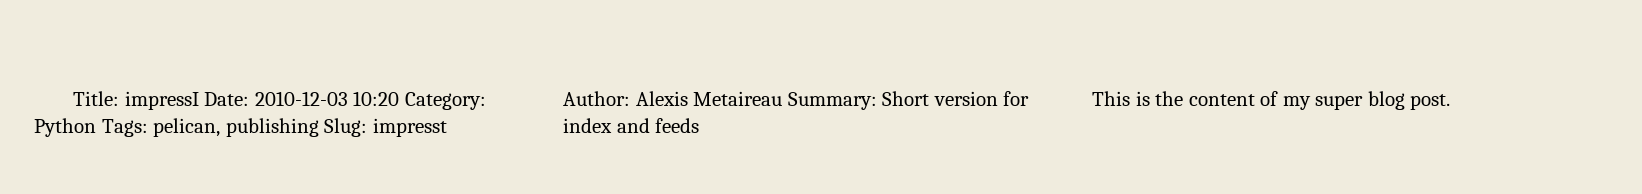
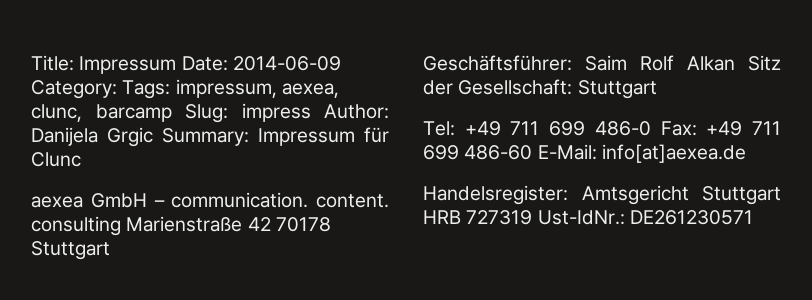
- Title: impressI Date: 2010-12-03 10:20 Category: Python Tags: pelican, publishing Slug: impresst Author: Alexis Metaireau Summary: Short version for index and feeds
- This is the content of my super blog post.
+ Title: Impressum Date: 2014-06-09 Category: Tags: impressum, aexea, clunc, barcamp Slug: impress Author: Danijela Grgic Summary: Impressum für Clunc
+ aexea GmbH – communication. content. consulting Marienstraße 42 70178 Stuttgart
+ Geschäftsführer: Saim Rolf Alkan Sitz der Gesellschaft: Stuttgart
+ Tel: +49 711 699 486-0 Fax: +49 711 699 486-60 E-Mail: info[at]aexea.de
+ Handelsregister: Amtsgericht Stuttgart HRB 727319 Ust-IdNr.: DE261230571

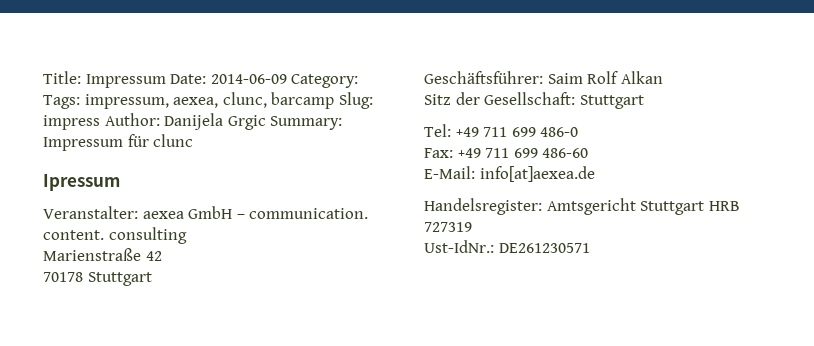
- Title: Impressum Date: 2014-06-09 Category: Tags: impressum, aexea, clunc, barcamp Slug: impress Author: Danijela Grgic Summary: Impressum für Clunc
- aexea GmbH – communication. content. consulting Marienstraße 42 70178 Stuttgart
+ Title: Impressum Date: 2014-06-09 Category: Tags: impressum, aexea, clunc, barcamp Slug: impress Author: Danijela Grgic Summary: Impressum für clunc
+ Ipressum
+ Veranstalter: aexea GmbH – communication. content. consulting
+ Marienstraße 42
+ 70178 Stuttgart
- Geschäftsführer: Saim Rolf Alkan Sitz der Gesellschaft: Stuttgart
+ Geschäftsführer: Saim Rolf Alkan
+ Sitz der Gesellschaft: Stuttgart
- Tel: +49 711 699 486-0 Fax: +49 711 699 486-60 E-Mail: info[at]aexea.de
+ Tel: +49 711 699 486-0
+ Fax: +49 711 699 486-60
+ E-Mail: info[at]aexea.de
- Handelsregister: Amtsgericht Stuttgart HRB 727319 Ust-IdNr.: DE261230571
+ Handelsregister: Amtsgericht Stuttgart HRB 727319
+ Ust-IdNr.: DE261230571

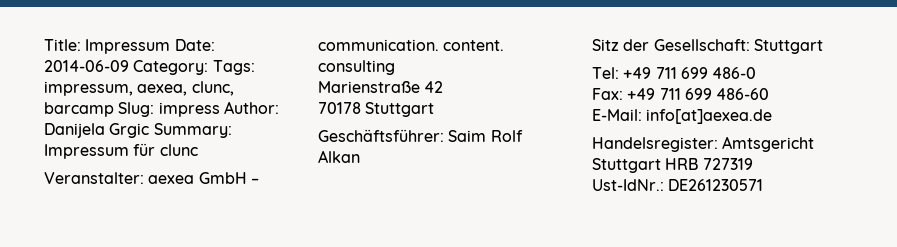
- Ipressum

